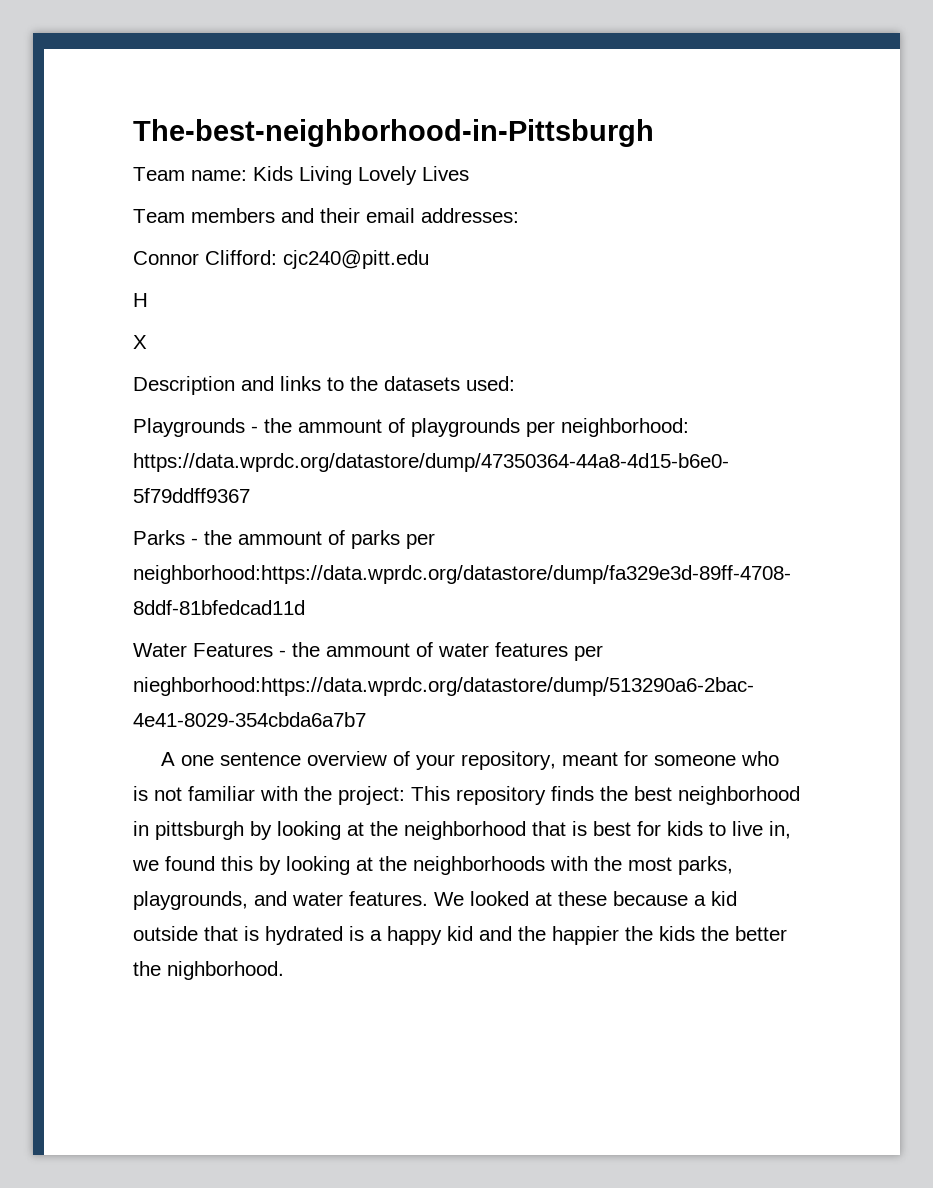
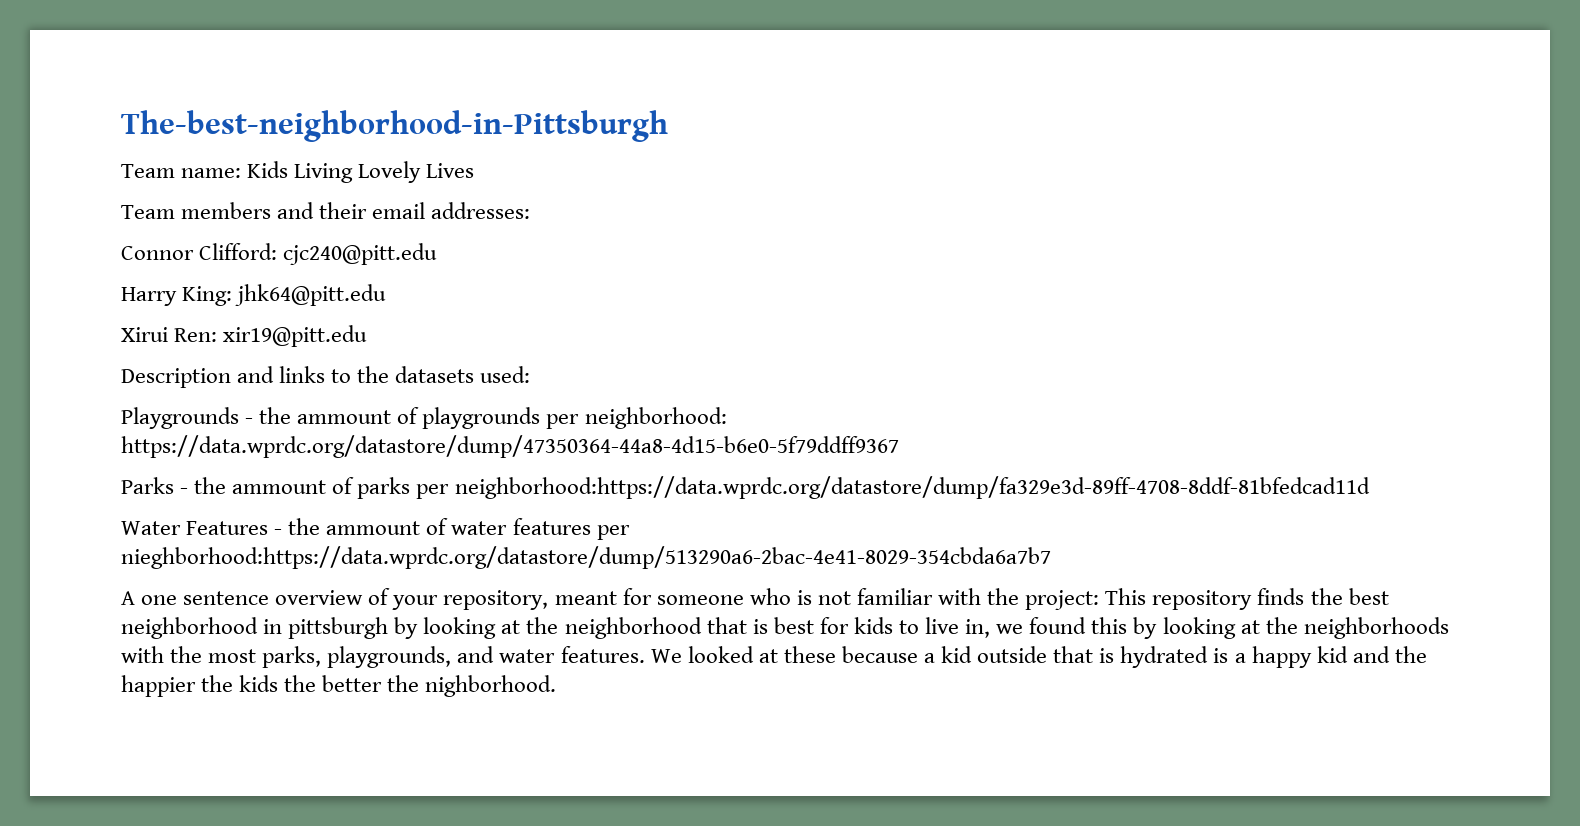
- H
- X
+ Harry King: jhk64@pitt.edu
+ Xirui Ren: xir19@pitt.edu

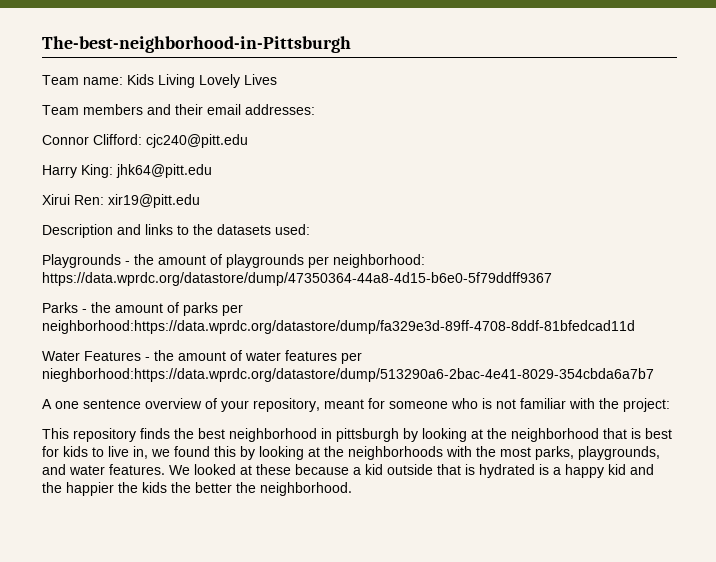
- Playgrounds - the ammount of playgrounds per neighborhood: https://data.wprdc.org/datastore/dump/47350364-44a8-4d15-b6e0-5f79ddff9367
+ Playgrounds - the amount of playgrounds per neighborhood: https://data.wprdc.org/datastore/dump/47350364-44a8-4d15-b6e0-5f79ddff9367
- Parks - the ammount of parks per neighborhood:https://data.wprdc.org/datastore/dump/fa329e3d-89ff-4708-8ddf-81bfedcad11d
+ Parks - the amount of parks per neighborhood:https://data.wprdc.org/datastore/dump/fa329e3d-89ff-4708-8ddf-81bfedcad11d
- Water Features - the ammount of water features per nieghborhood:https://data.wprdc.org/datastore/dump/513290a6-2bac-4e41-8029-354cbda6a7b7
+ Water Features - the amount of water features per nieghborhood:https://data.wprdc.org/datastore/dump/513290a6-2bac-4e41-8029-354cbda6a7b7
- A one sentence overview of your repository, meant for someone who is not familiar with the project: This repository finds the best neighborhood in pittsburgh by looking at the neighborhood that is best for kids to live in, we found this by looking at the neighborhoods with the most parks, playgrounds, and water features.
+ A one sentence overview of your repository, meant for someone who is not familiar with the project:
+ This repository finds the best neighborhood in pittsburgh by looking at the neighborhood that is best for kids to live in, we found this by looking at the neighborhoods with the most parks, playgrounds, and water features.
- We looked at these because a kid outside that is hydrated is a happy kid and the happier the kids the better the nighborhood.
+ We looked at these because a kid outside that is hydrated is a happy kid and the happier the kids the better the neighborhood.

